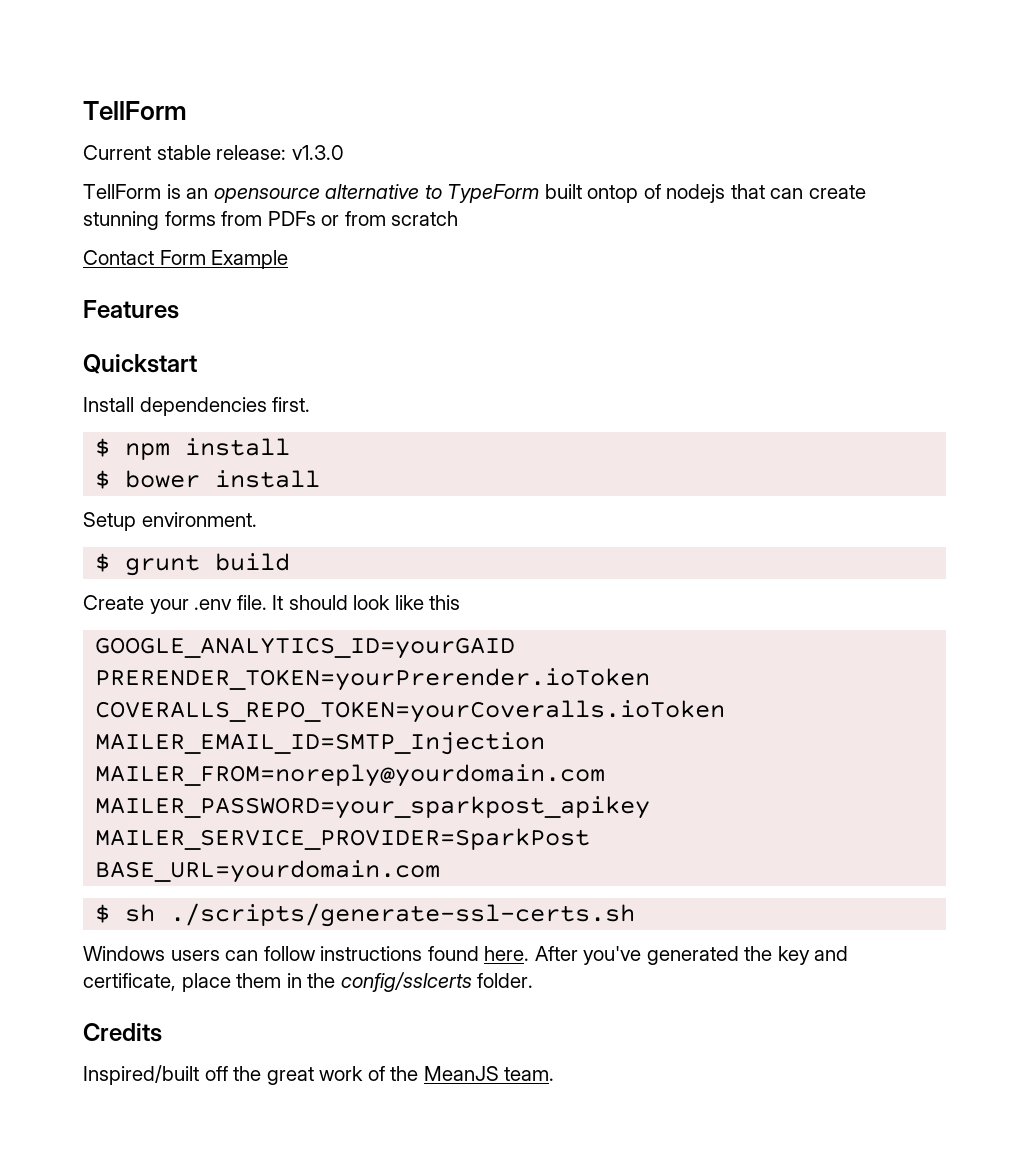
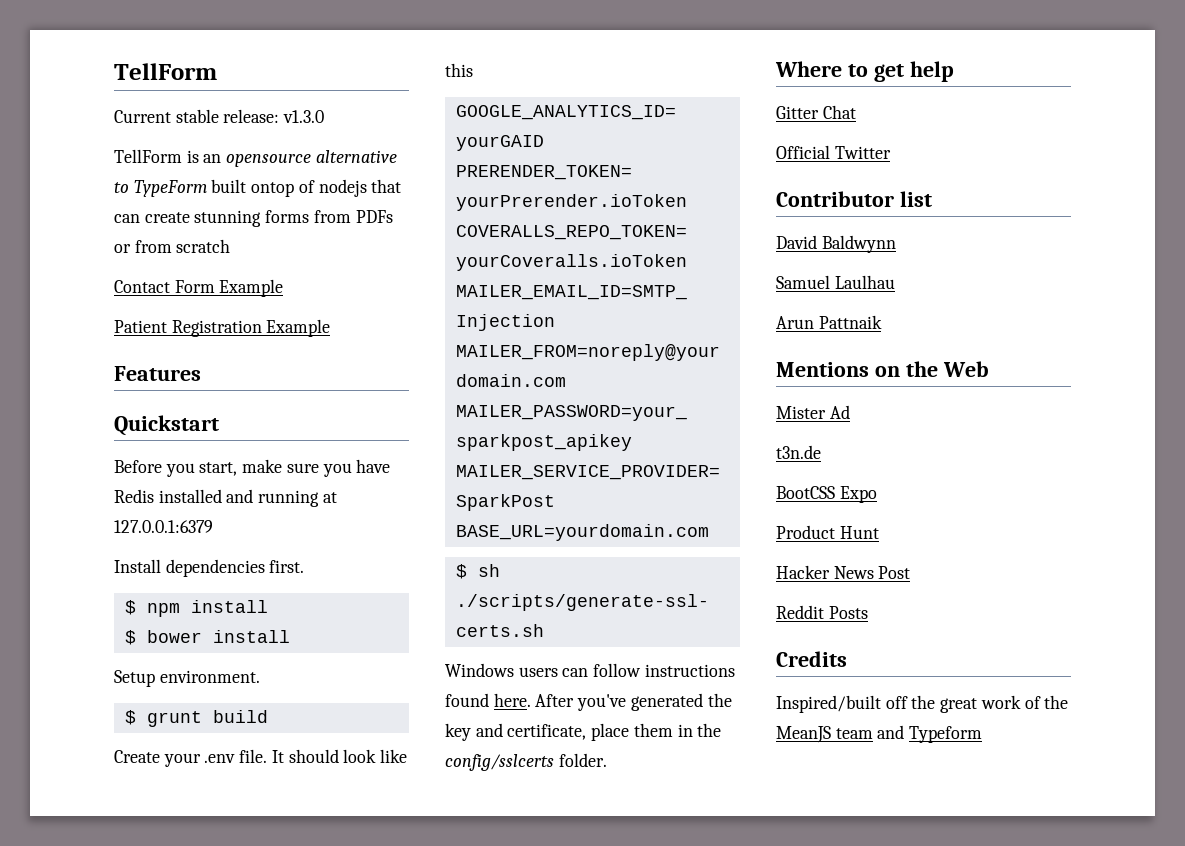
+ Patient Registration Example
+ Before you start, make sure you have Redis installed and running at 127.0.0.1:6379
+ Where to get help
+ Gitter Chat
+ Official Twitter
+ Contributor list
+ David Baldwynn
+ Samuel Laulhau
+ Arun Pattnaik
+ Mentions on the Web
+ Mister Ad
+ t3n.de
+ BootCSS Expo
+ Product Hunt
+ Hacker News Post
+ Reddit Posts
- Inspired/built off the great work of the MeanJS team.
+ Inspired/built off the great work of the MeanJS team and Typeform

